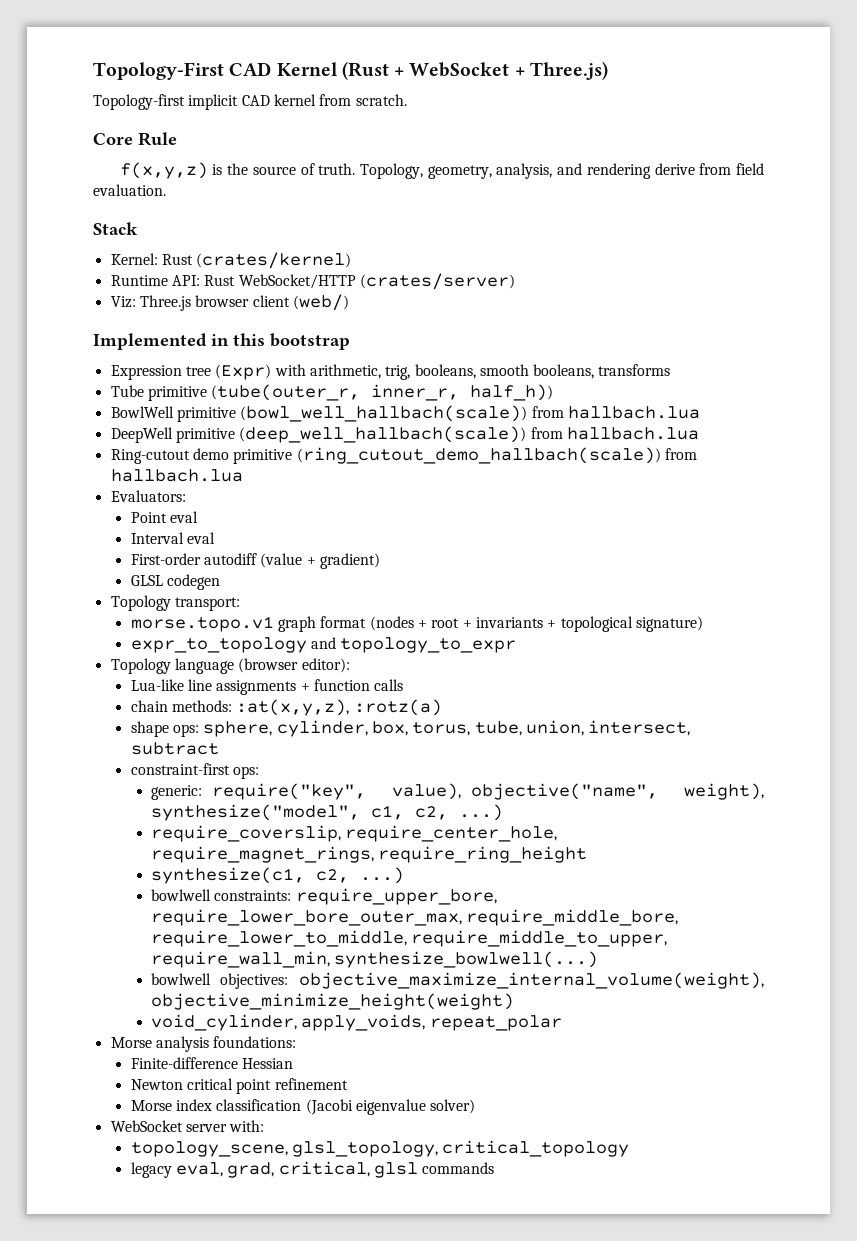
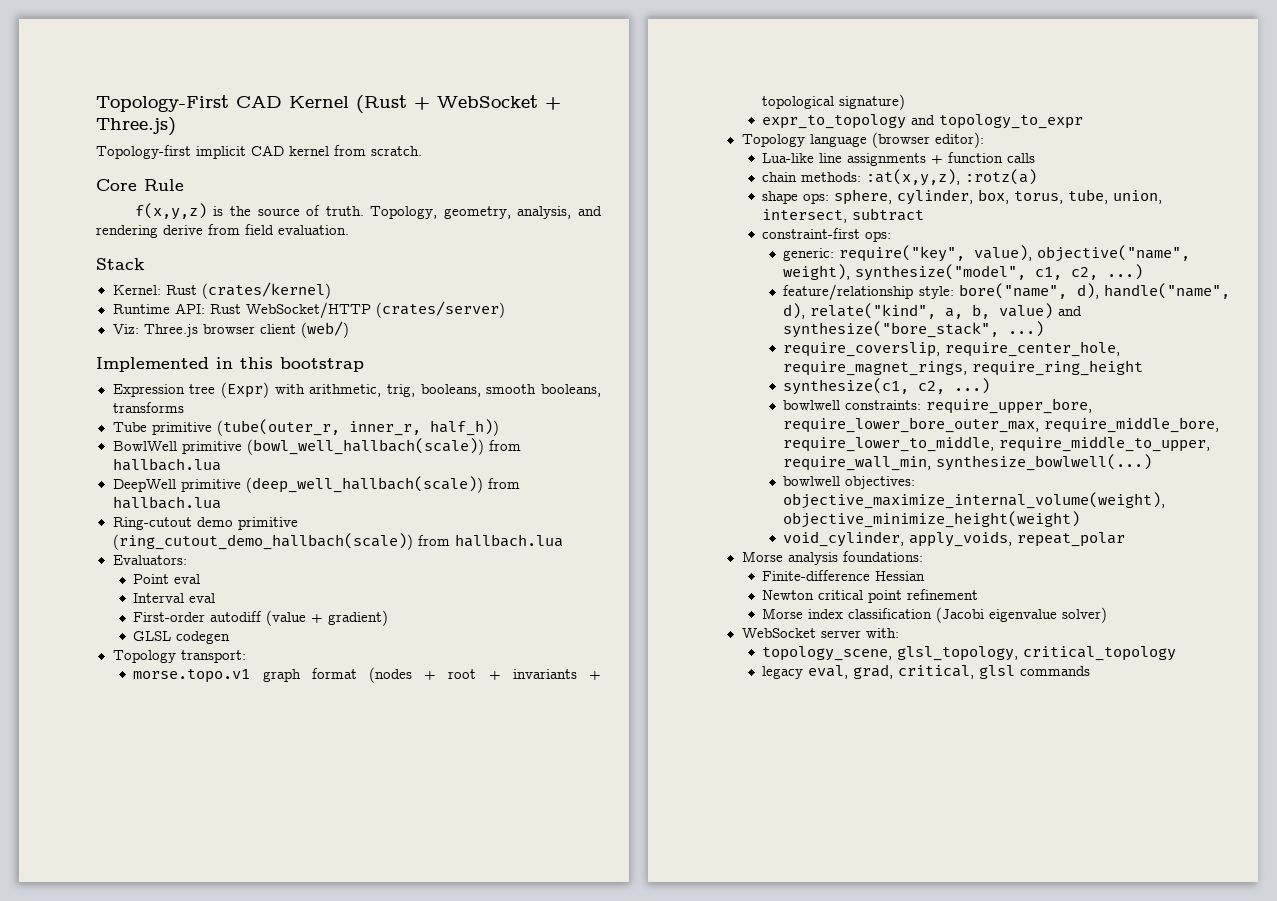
+ feature/relationship style: bore("name", d), handle("name", d), relate("kind", a, b, value) and synthesize("bore_stack", ...)

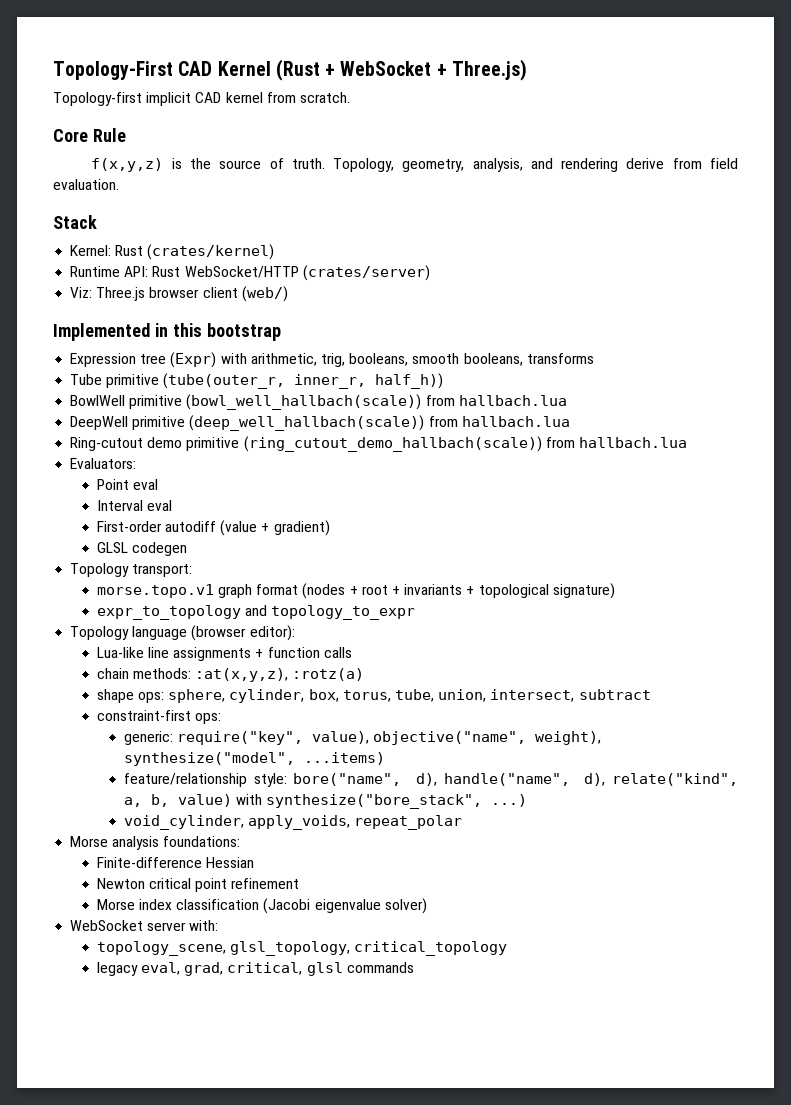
- generic: require("key", value), objective("name", weight), synthesize("model", c1, c2, ...)
+ generic: require("key", value), objective("name", weight), synthesize("model", ...items)
- feature/relationship style: bore("name", d), handle("name", d), relate("kind", a, b, value) and synthesize("bore_stack", ...)
+ feature/relationship style: bore("name", d), handle("name", d), relate("kind", a, b, value) with synthesize("bore_stack", ...)
- require_coverslip, require_center_hole, require_magnet_rings, require_ring_height
- synthesize(c1, c2, ...)
- bowlwell constraints: require_upper_bore, require_lower_bore_outer_max, require_middle_bore, require_lower_to_middle, require_middle_to_upper, require_wall_min, synthesize_bowlwell(...)
- bowlwell objectives: objective_maximize_internal_volume(weight), objective_minimize_height(weight)

